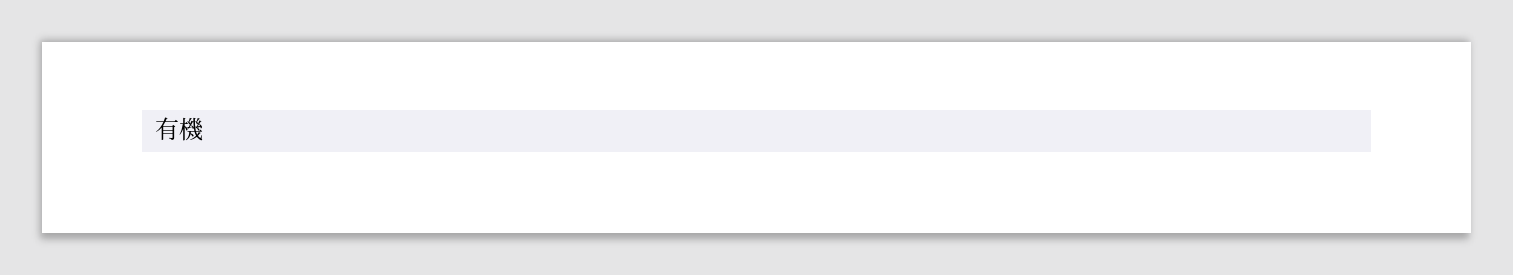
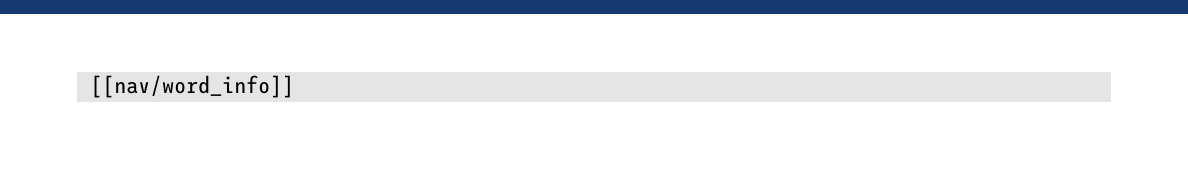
- 有機
+ [[nav/word_info]]

